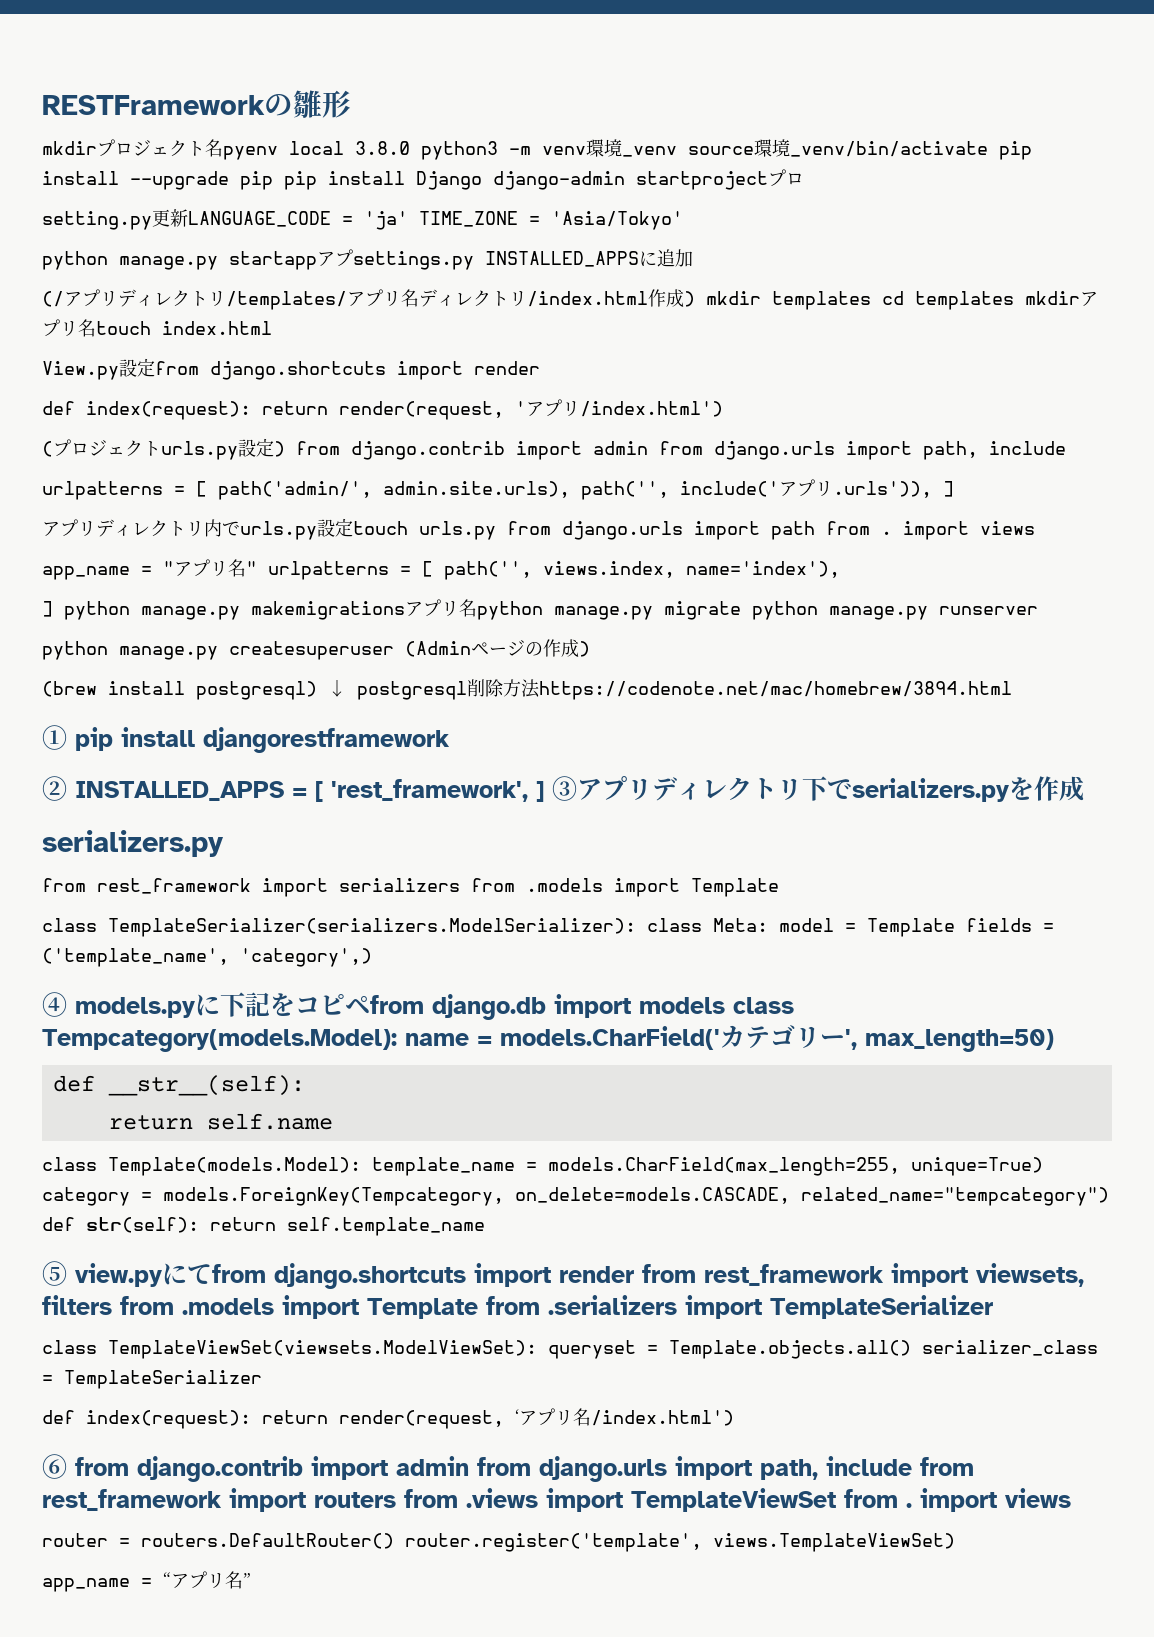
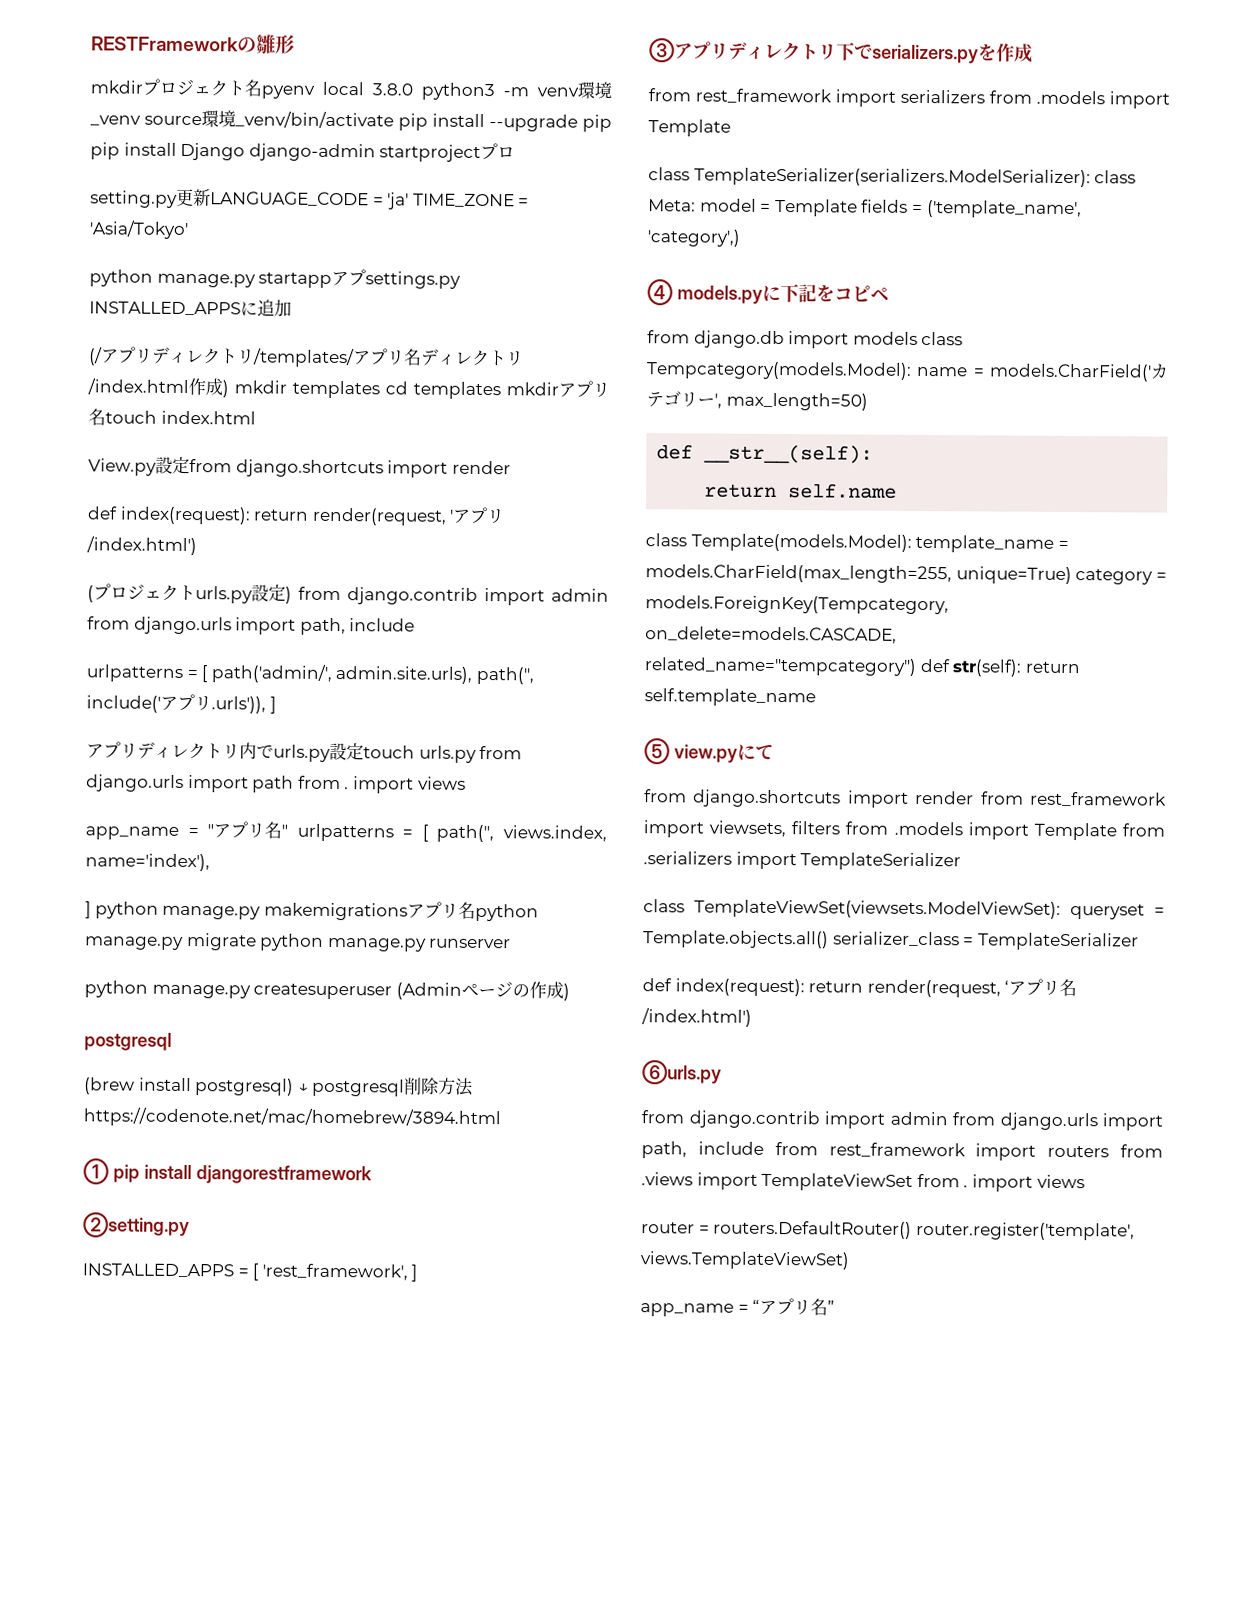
  python manage.py createsuperuser (Adminページの作成)
+ postgresql
- ② INSTALLED_APPS = [ 'rest_framework', ] ③アプリディレクトリ下でserializers.pyを作成
- serializers.py
+ ②setting.py
+ INSTALLED_APPS = [ 'rest_framework', ]
+ ③アプリディレクトリ下でserializers.pyを作成
- ④ models.pyに下記をコピペfrom django.db import models class Tempcategory(models.Model): name = models.CharField('カテゴリー', max_length=50)
+ ④ models.pyに下記をコピペ
+ from django.db import models class Tempcategory(models.Model): name = models.CharField('カテゴリー', max_length=50)
- ⑤ view.pyにてfrom django.shortcuts import render from rest_framework import viewsets, filters from .models import Template from .serializers import TemplateSerializer
+ ⑤ view.pyにて
+ from django.shortcuts import render from rest_framework import viewsets, filters from .models import Template from .serializers import TemplateSerializer
- ⑥ from django.contrib import admin from django.urls import path, include from rest_framework import routers from .views import TemplateViewSet from . import views
+ ⑥urls.py
+ from django.contrib import admin from django.urls import path, include from rest_framework import routers from .views import TemplateViewSet from . import views

